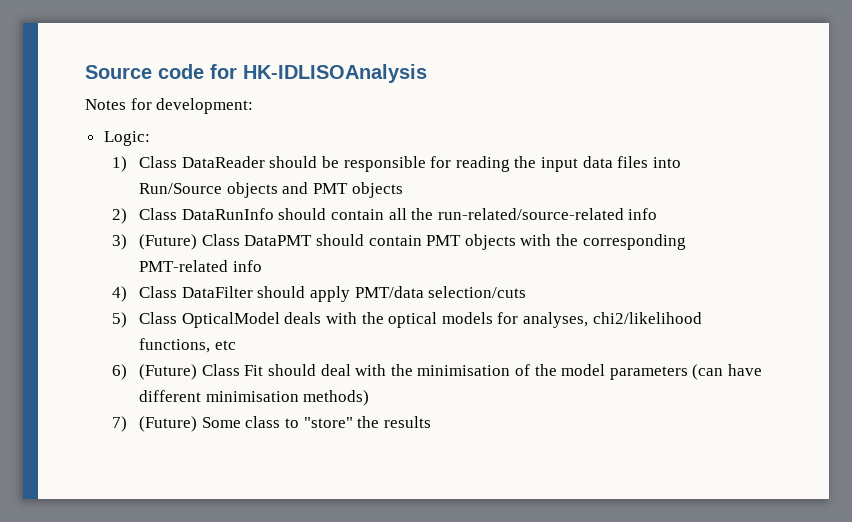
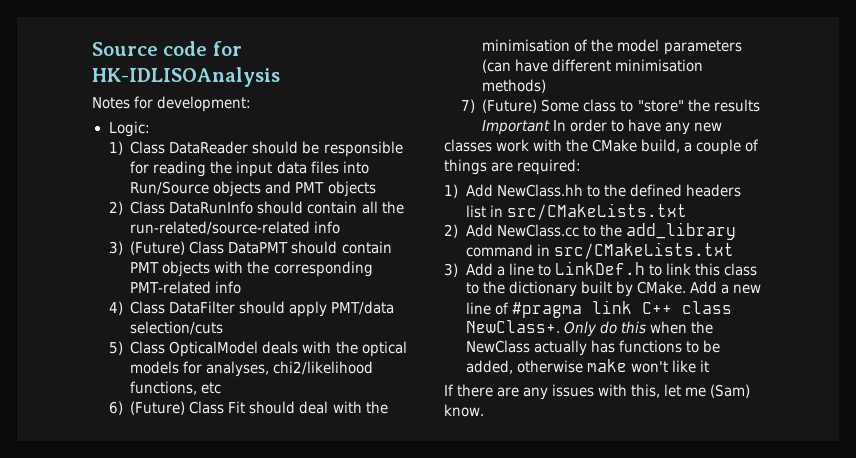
+ Important In order to have any new classes work with the CMake build, a couple of things are required:
+ 1) Add NewClass.hh to the defined headers list in src/CMakeLists.txt
+ 2) Add NewClass.cc to the add_library command in src/CMakeLists.txt
+ 3) Add a line to LinkDef.h to link this class to the dictionary built by CMake. Add a new line of #pragma link C++ class NewClass+. Only do this when the NewClass actually has functions to be added, otherwise make won't like it
+ If there are any issues with this, let me (Sam) know.

